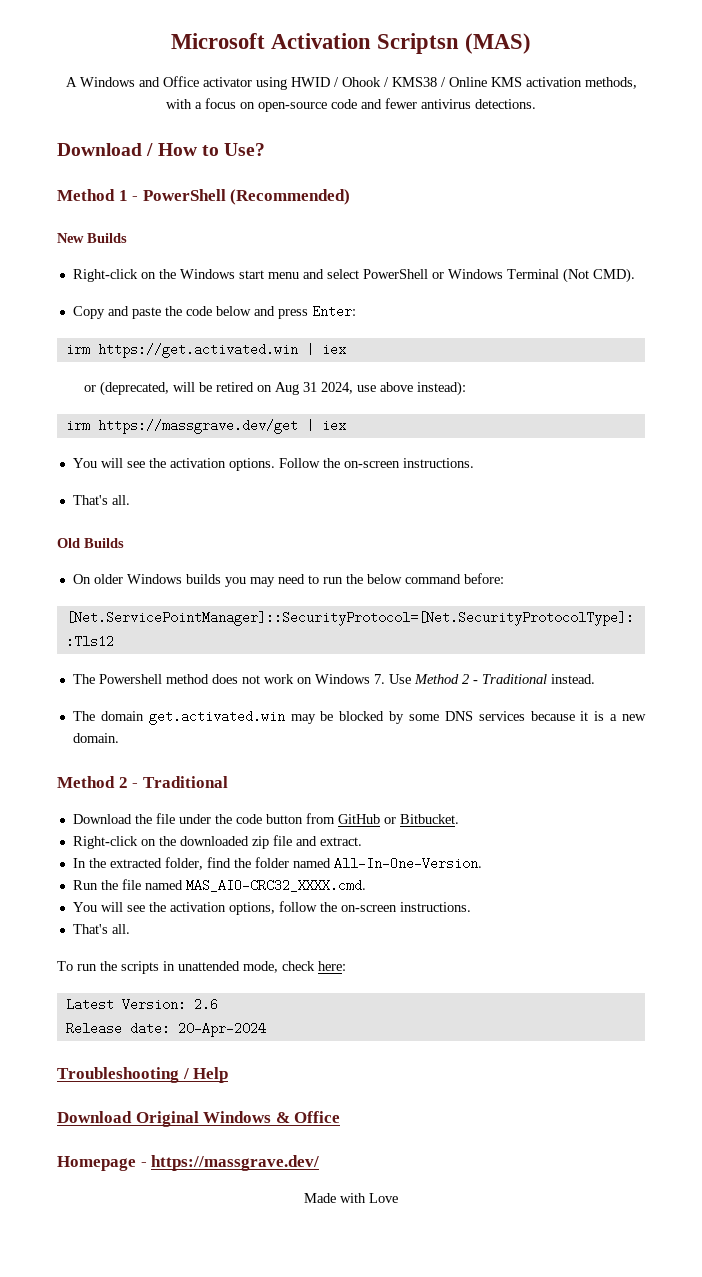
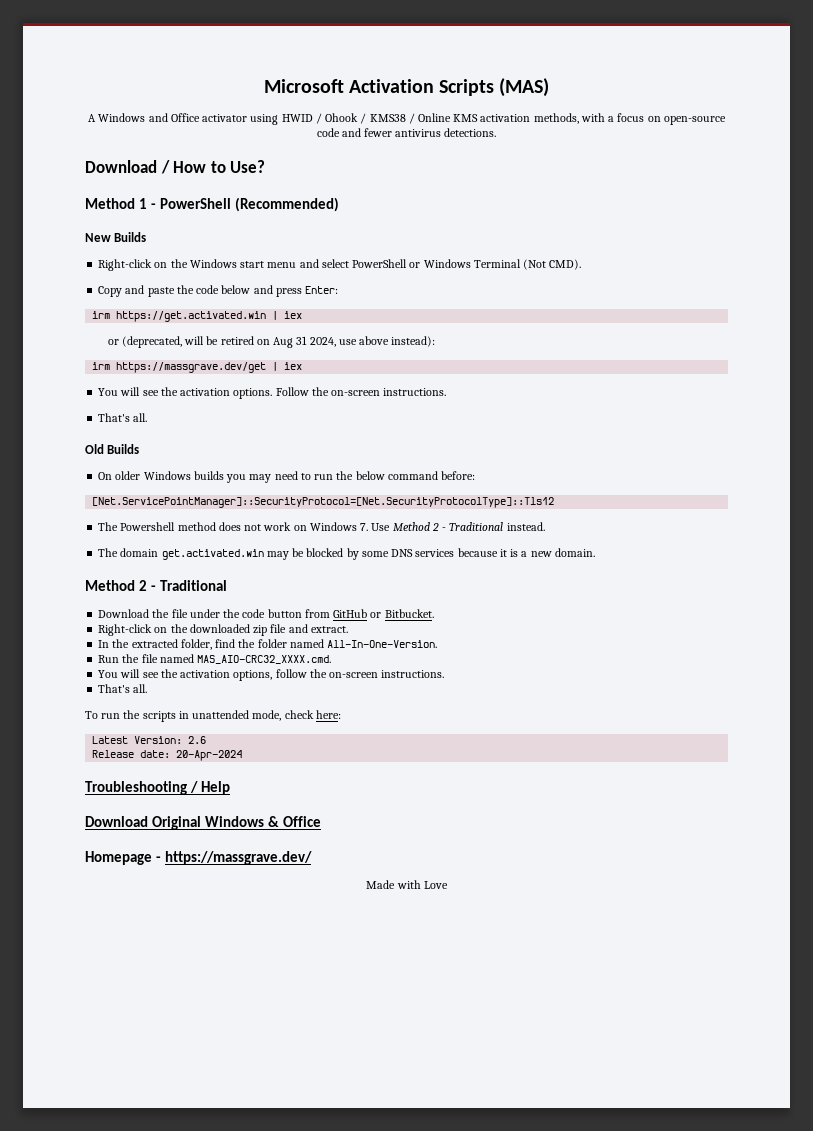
- Microsoft Activation Scriptsn (MAS)
+ Microsoft Activation Scripts (MAS)

